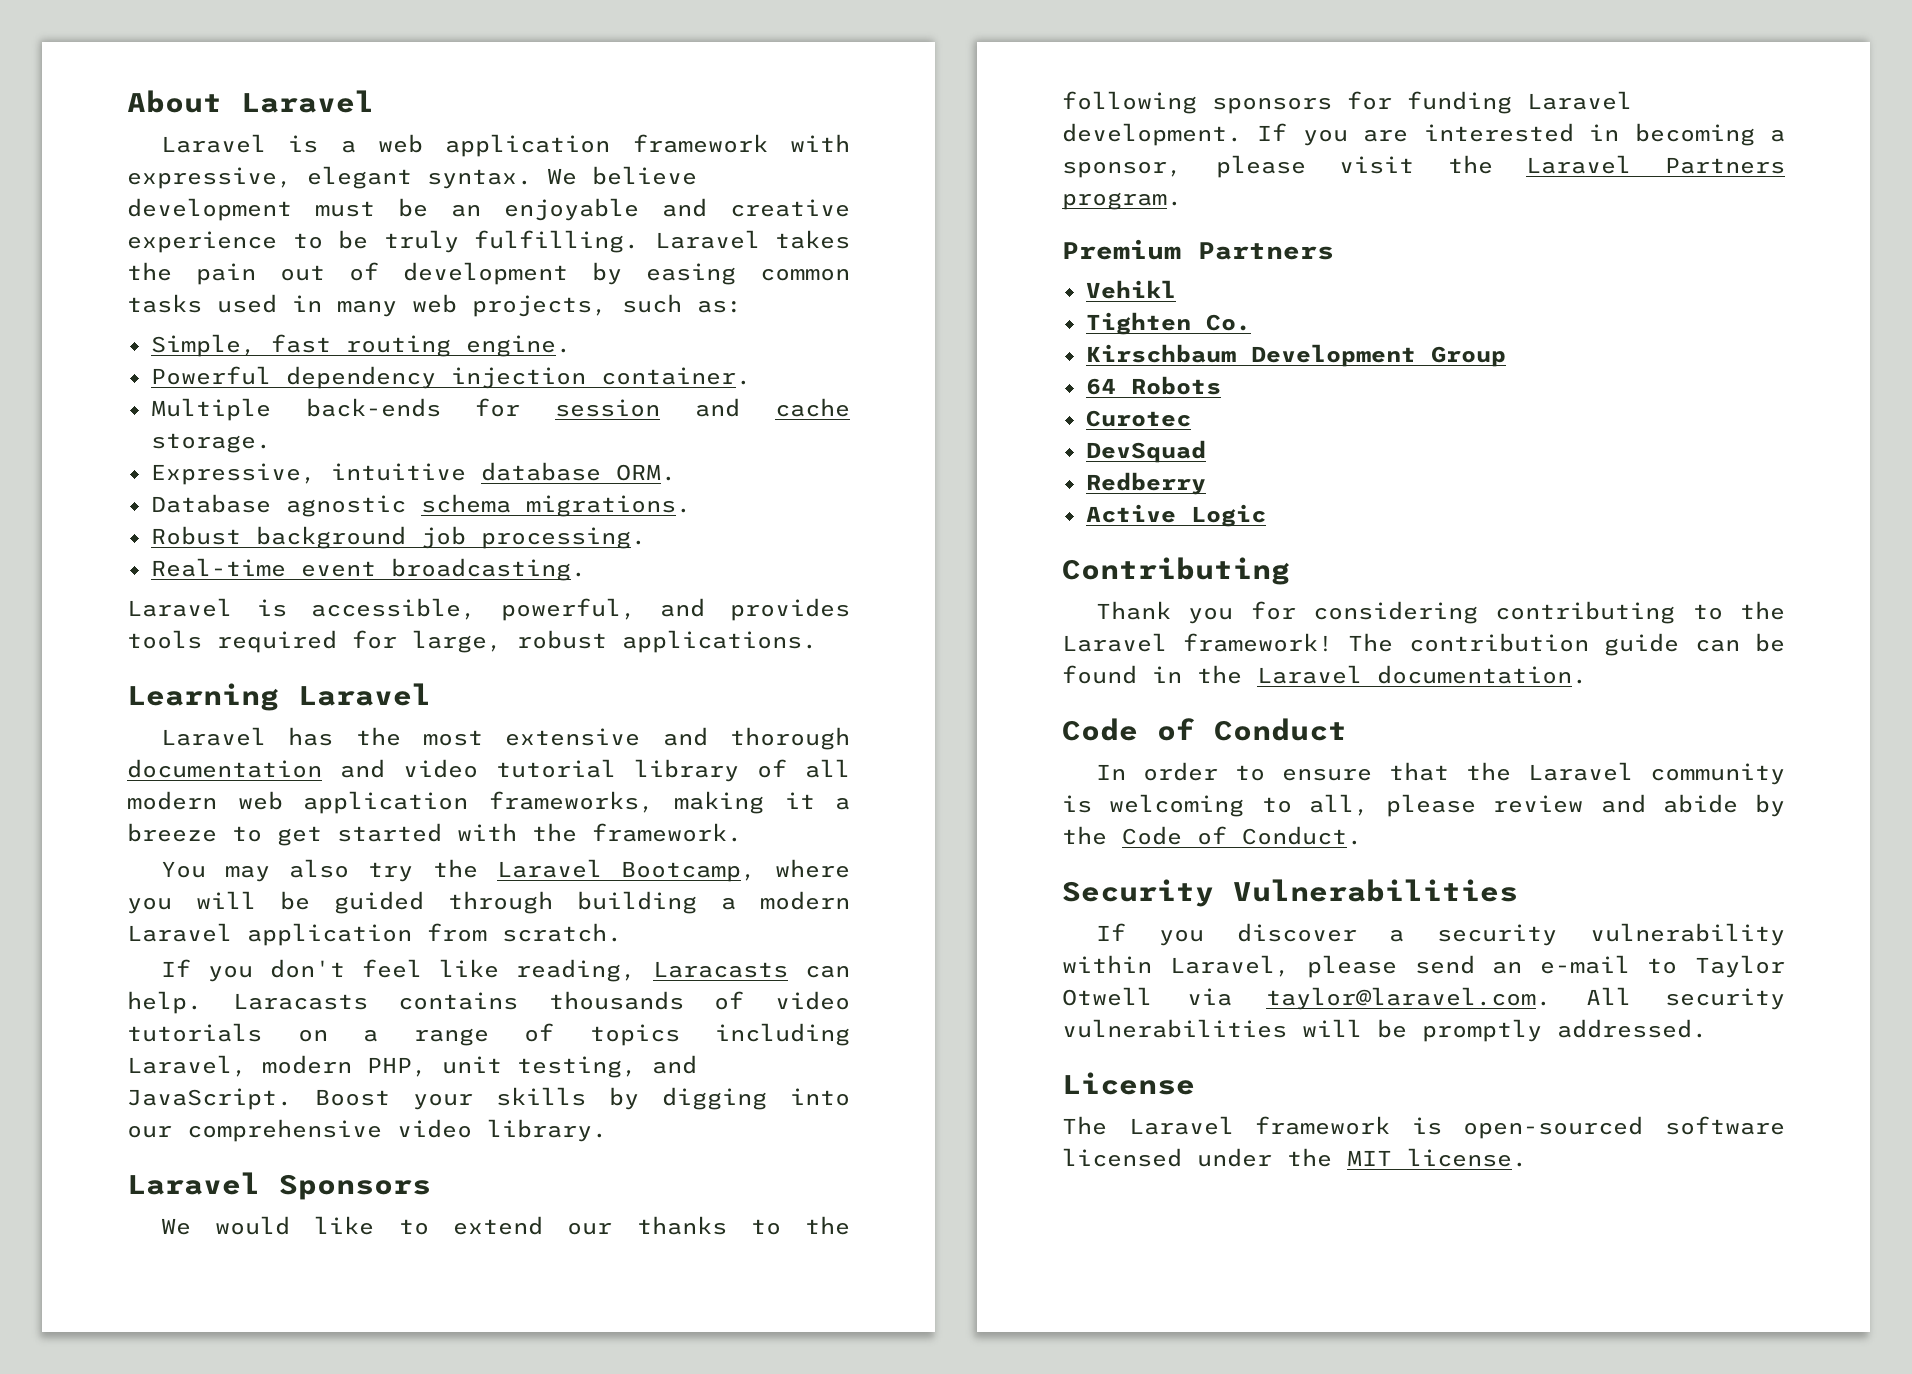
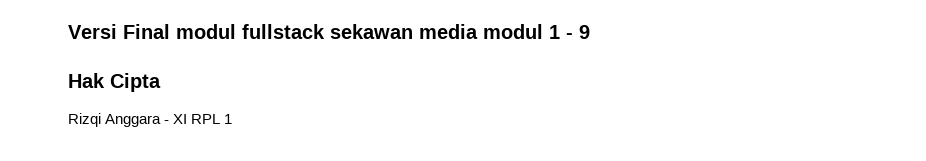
- About Laravel
- Laravel is a web application framework with expressive, elegant syntax. We believe development must be an enjoyable and creative experience to be truly fulfilling. Laravel takes the pain out of development by easing common tasks used in many web projects, such as:
- Simple, fast routing engine.
- Powerful dependency injection container.
- Multiple back-ends for session and cache storage.
- Expressive, intuitive database ORM.
- Database agnostic schema migrations.
- Robust background job processing.
- Real-time event broadcasting.
- Laravel is accessible, powerful, and provides tools required for large, robust applications.
- Learning Laravel
- Laravel has the most extensive and thorough documentation and video tutorial library of all modern web application frameworks, making it a breeze to get started with the framework.
- You may also try the Laravel Bootcamp, where you will be guided through building a modern Laravel application from scratch.
- If you don't feel like reading, Laracasts can help. Laracasts contains thousands of video tutorials on a range of topics including Laravel, modern PHP, unit testing, and JavaScript. Boost your skills by digging into our comprehensive video library.
- Laravel Sponsors
- We would like to extend our thanks to the following sponsors for funding Laravel development. If you are interested in becoming a sponsor, please visit the Laravel Partners program.
- Premium Partners
- Vehikl
- Tighten Co.
- Kirschbaum Development Group
- 64 Robots
- Curotec
- DevSquad
- Redberry
- Active Logic
- Contributing
- Thank you for considering contributing to the Laravel framework! The contribution guide can be found in the Laravel documentation.
- Code of Conduct
- In order to ensure that the Laravel community is welcoming to all, please review and abide by the Code of Conduct.
- Security Vulnerabilities
- If you discover a security vulnerability within Laravel, please send an e-mail to Taylor Otwell via taylor@laravel.com. All security vulnerabilities will be promptly addressed.
- License
- The Laravel framework is open-sourced software licensed under the MIT license.
+ Versi Final modul fullstack sekawan media modul 1 - 9
+ Hak Cipta
+ Rizqi Anggara - XI RPL 1

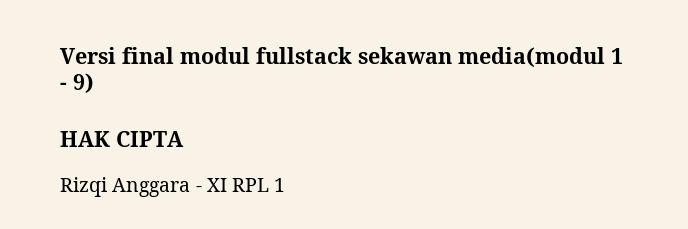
- Versi Final modul fullstack sekawan media modul 1 - 9
- Hak Cipta
+ Versi final modul fullstack sekawan media(modul 1 - 9)
+ HAK CIPTA

